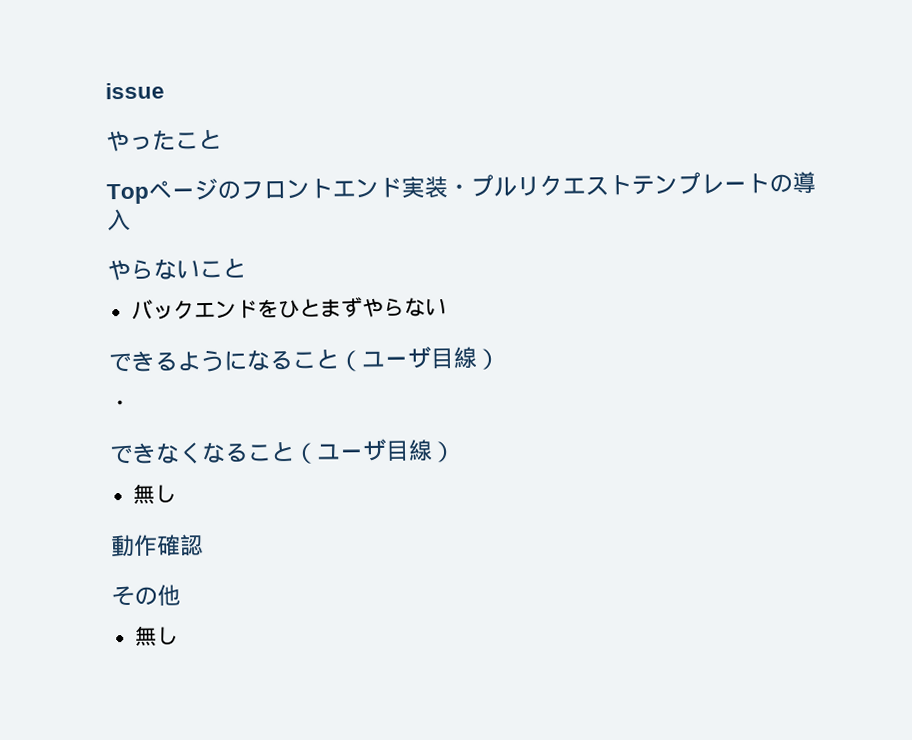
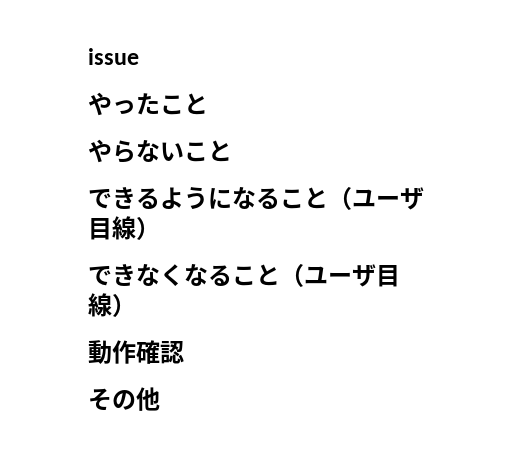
- Topページのフロントエンド実装・プルリクエストテンプレートの導入
  やらないこと
- バックエンドをひとまずやらない
  できるようになること（ユーザ目線）
- ・
  できなくなること（ユーザ目線）
- 無し
  その他
- 無し

